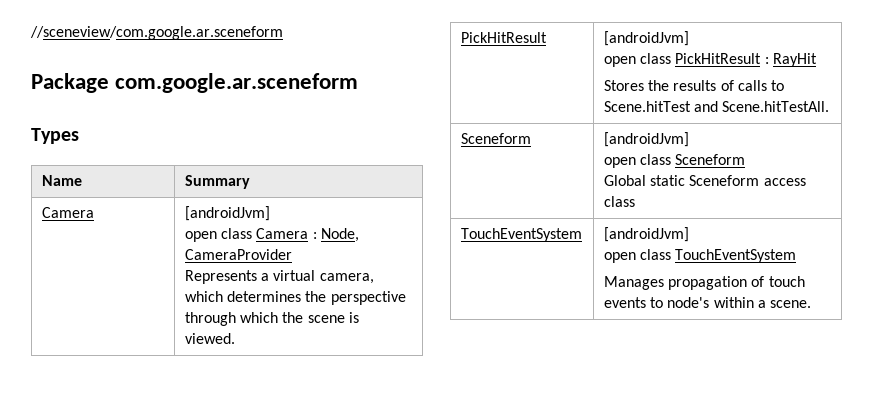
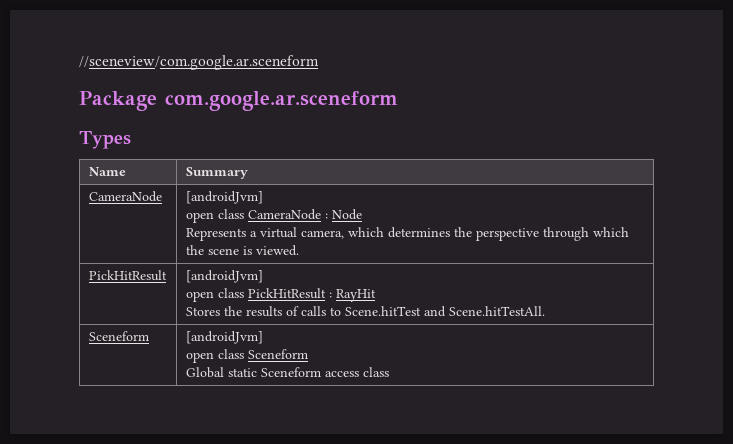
- Camera | [androidJvm]
- open class Camera : Node, CameraProvider
+ CameraNode | [androidJvm]
+ open class CameraNode : Node
- TouchEventSystem | [androidJvm]
- open class TouchEventSystem
- Manages propagation of touch events to node's within a scene.

